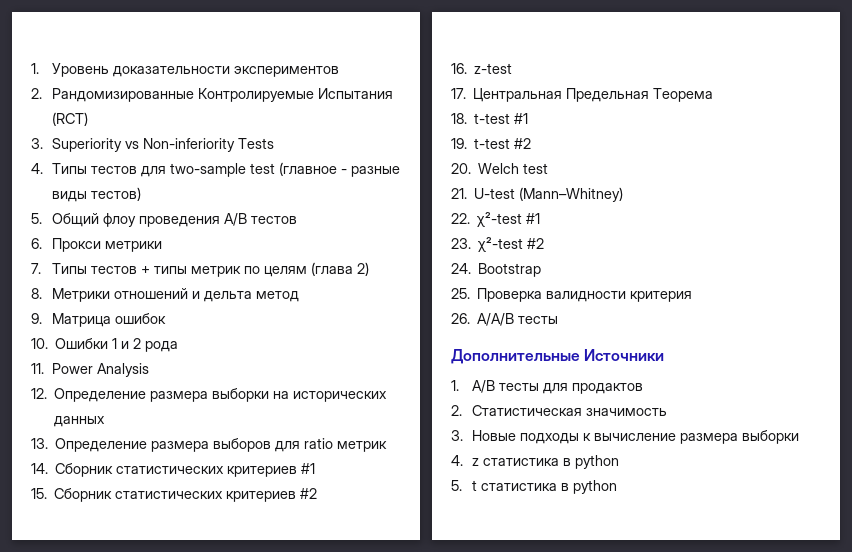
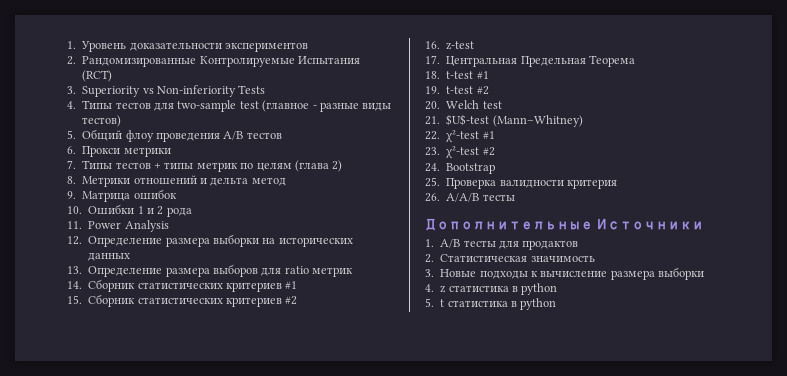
- 21. U-test (Mann–Whitney)
+ 21. $U$-test (Mann–Whitney)

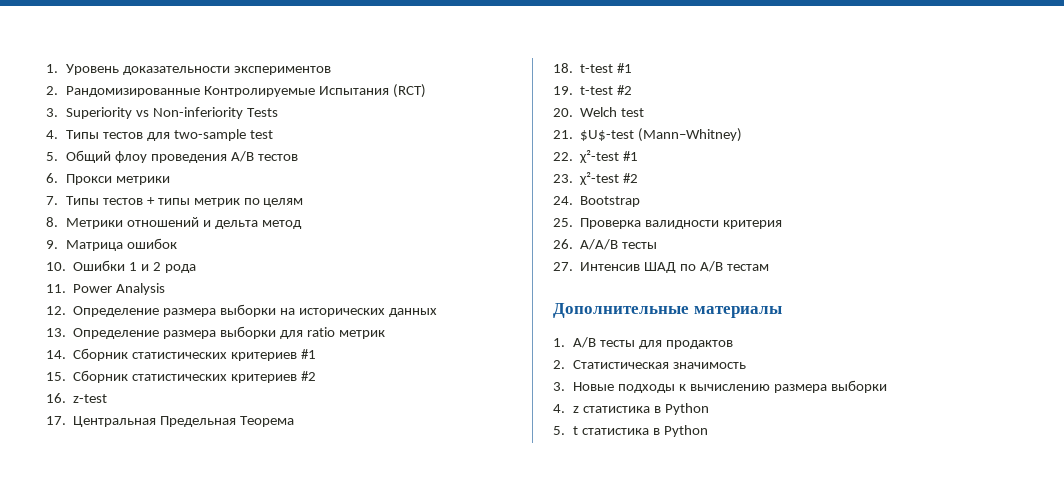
- 4. Типы тестов для two-sample test (главное - разные виды тестов)
+ 4. Типы тестов для two-sample test
- 7. Типы тестов + типы метрик по целям (глава 2)
+ 7. Типы тестов + типы метрик по целям
- 13. Определение размера выборов для ratio метрик
+ 13. Определение размера выборки для ratio метрик
+ 27. Интенсив ШАД по A/B тестам
- Дополнительные Источники
+ Дополнительные материалы
- 3. Новые подходы к вычисление размера выборки
+ 3. Новые подходы к вычислению размера выборки
- 4. z статистика в python
+ 4. z статистика в Python
- 5. t статистика в python
+ 5. t статистика в Python

